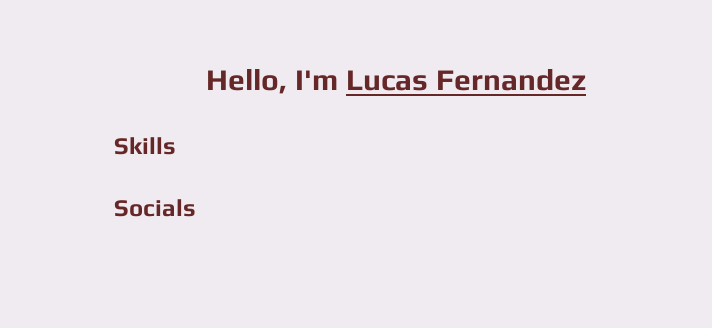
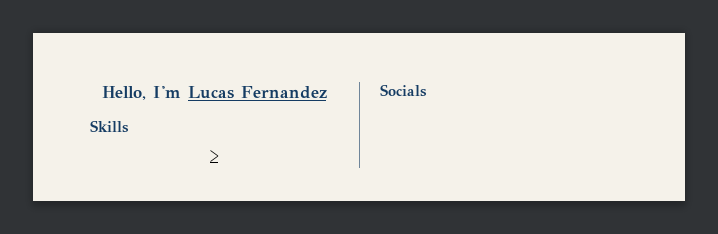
+ >

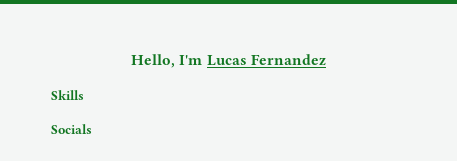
- >

